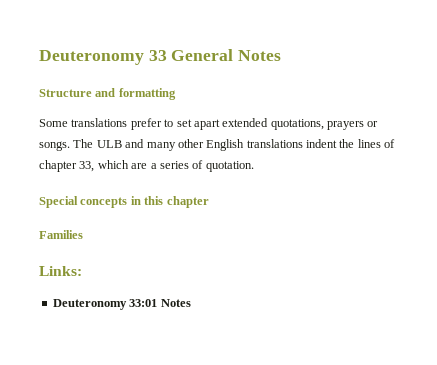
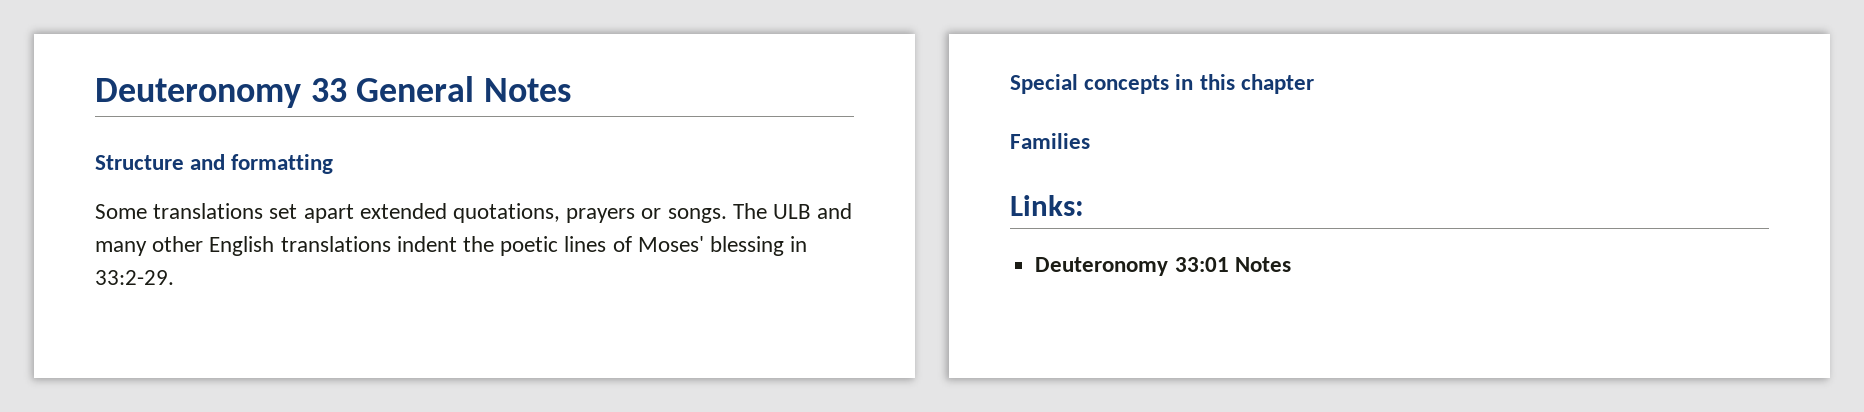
- Some translations prefer to set apart extended quotations, prayers or songs.
+ Some translations set apart extended quotations, prayers or songs.
- The ULB and many other English translations indent the lines of chapter 33, which are a series of quotation.
+ The ULB and many other English translations indent the poetic lines of Moses' blessing in 33:2-29.

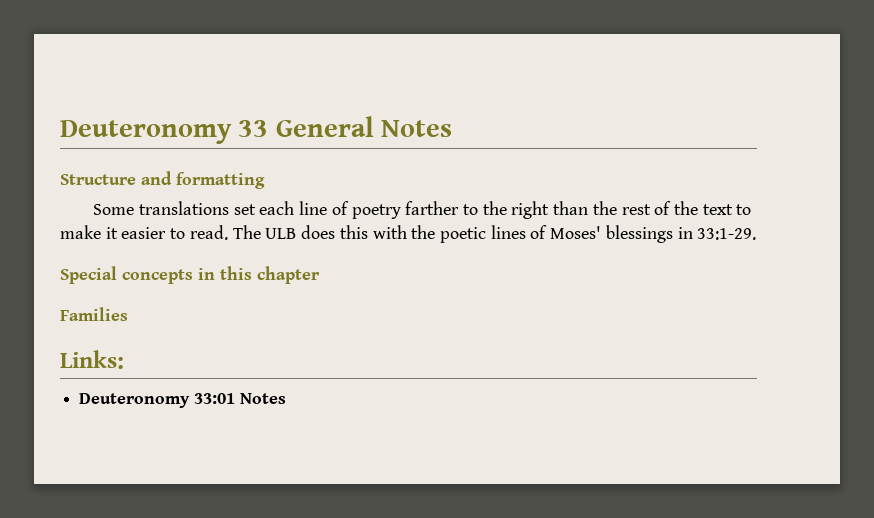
- Some translations set apart extended quotations, prayers or songs. The ULB and many other English translations indent the poetic lines of Moses' blessing in 33:2-29.
+ Some translations set each line of poetry farther to the right than the rest of the text to make it easier to read. The ULB does this with the poetic lines of Moses' blessings in 33:1-29.

